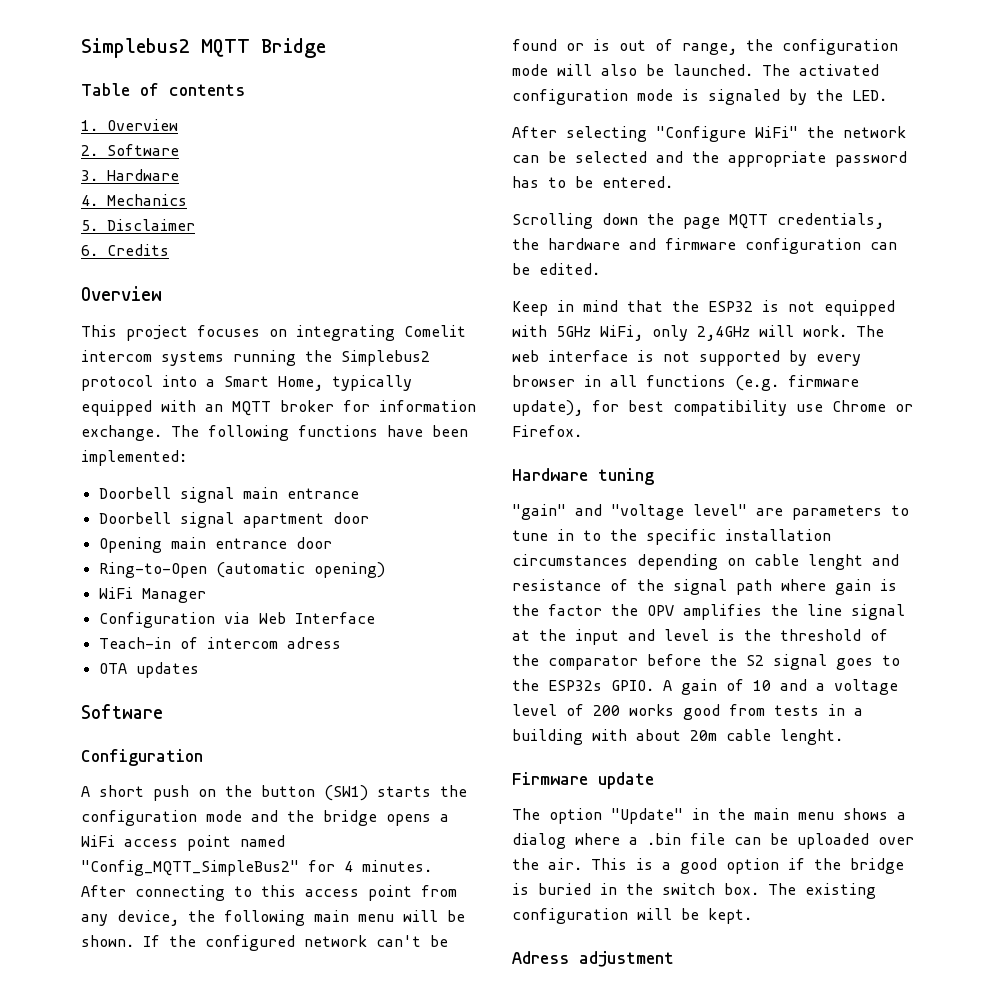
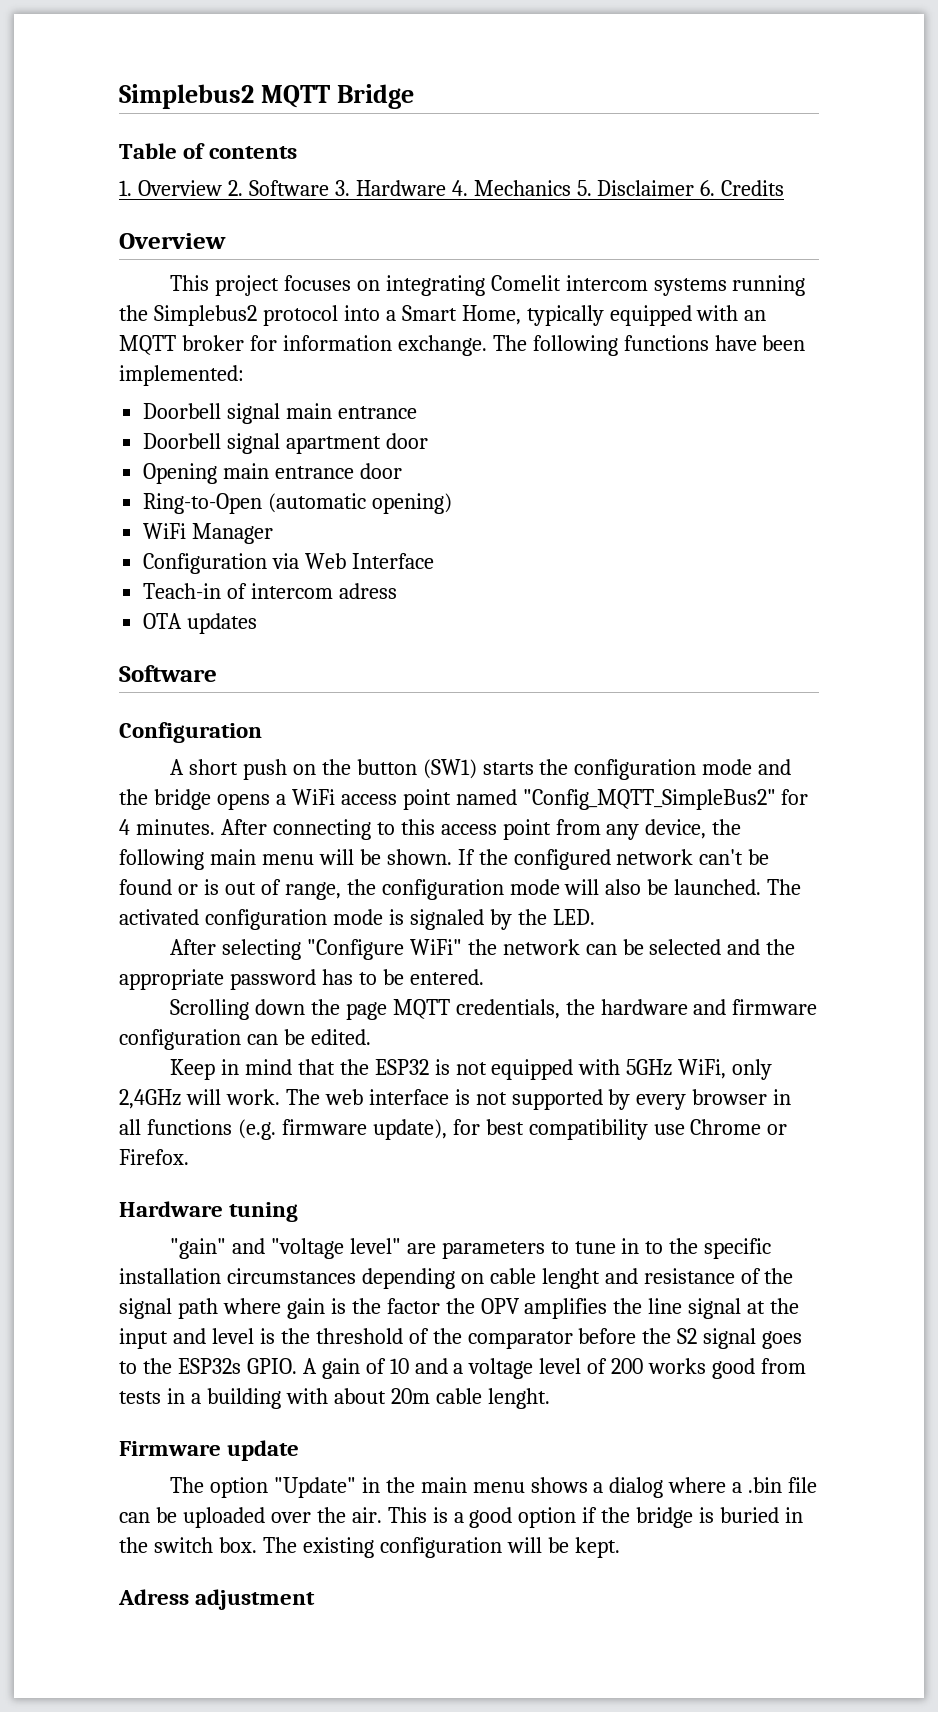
- 1. Overview
- 2. Software
- 3. Hardware
- 4. Mechanics
- 5. Disclaimer
- 6. Credits
+ 1. Overview 2. Software 3. Hardware 4. Mechanics 5. Disclaimer 6. Credits

